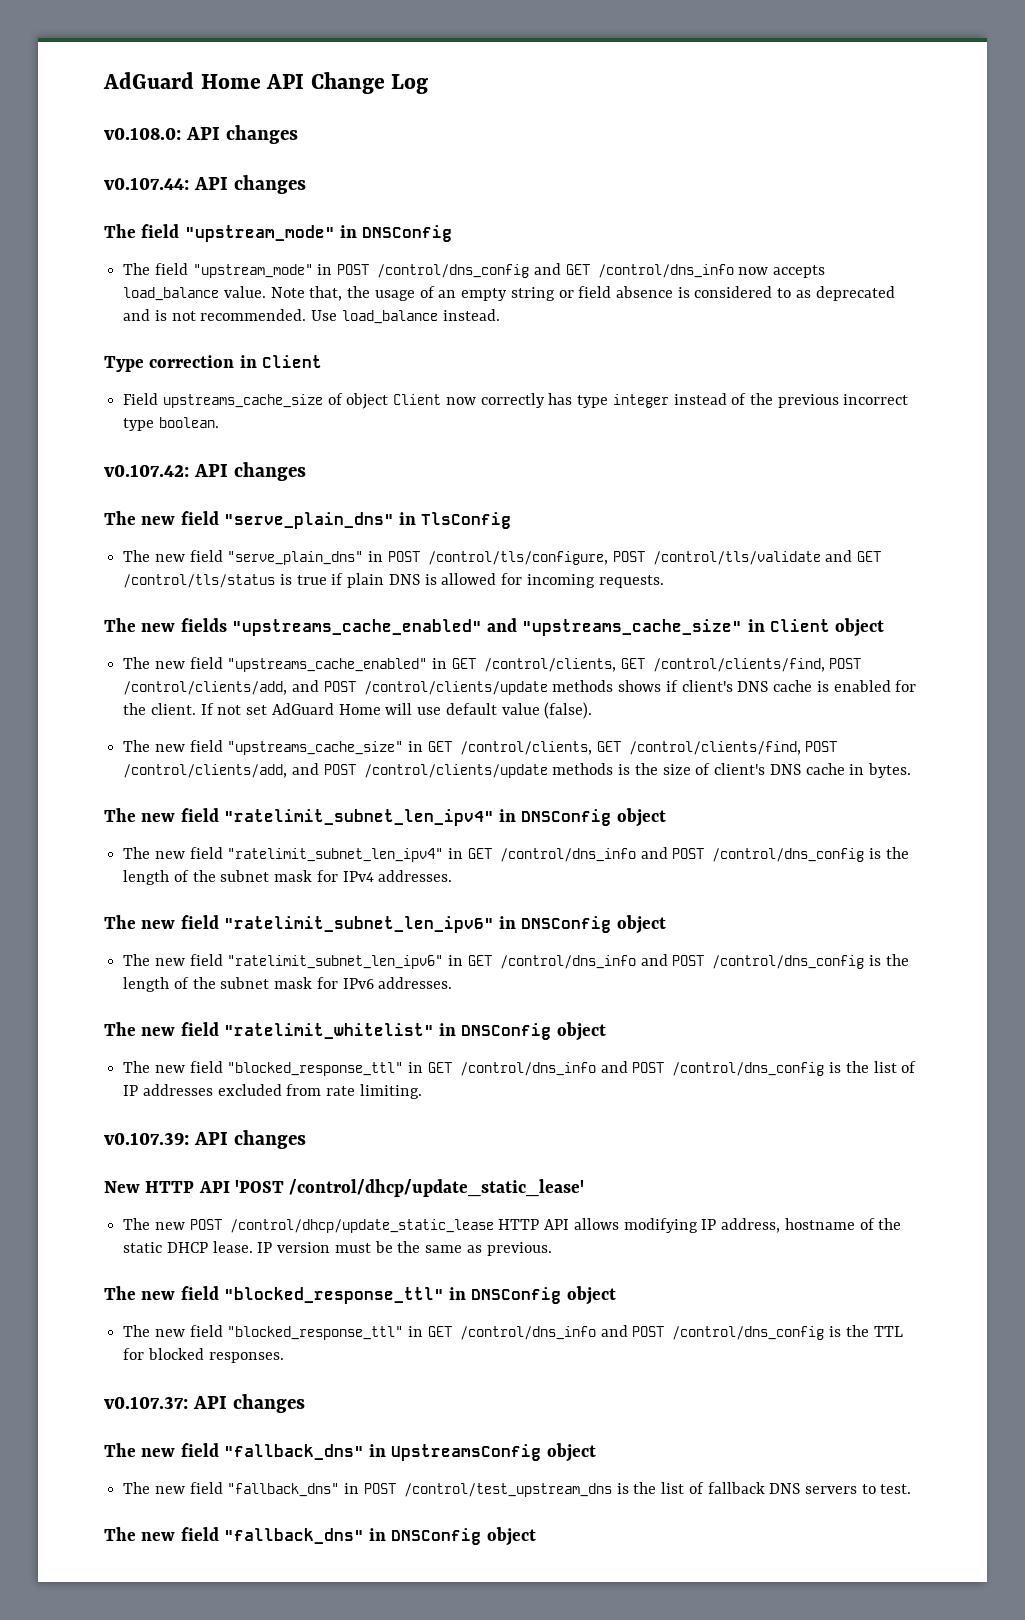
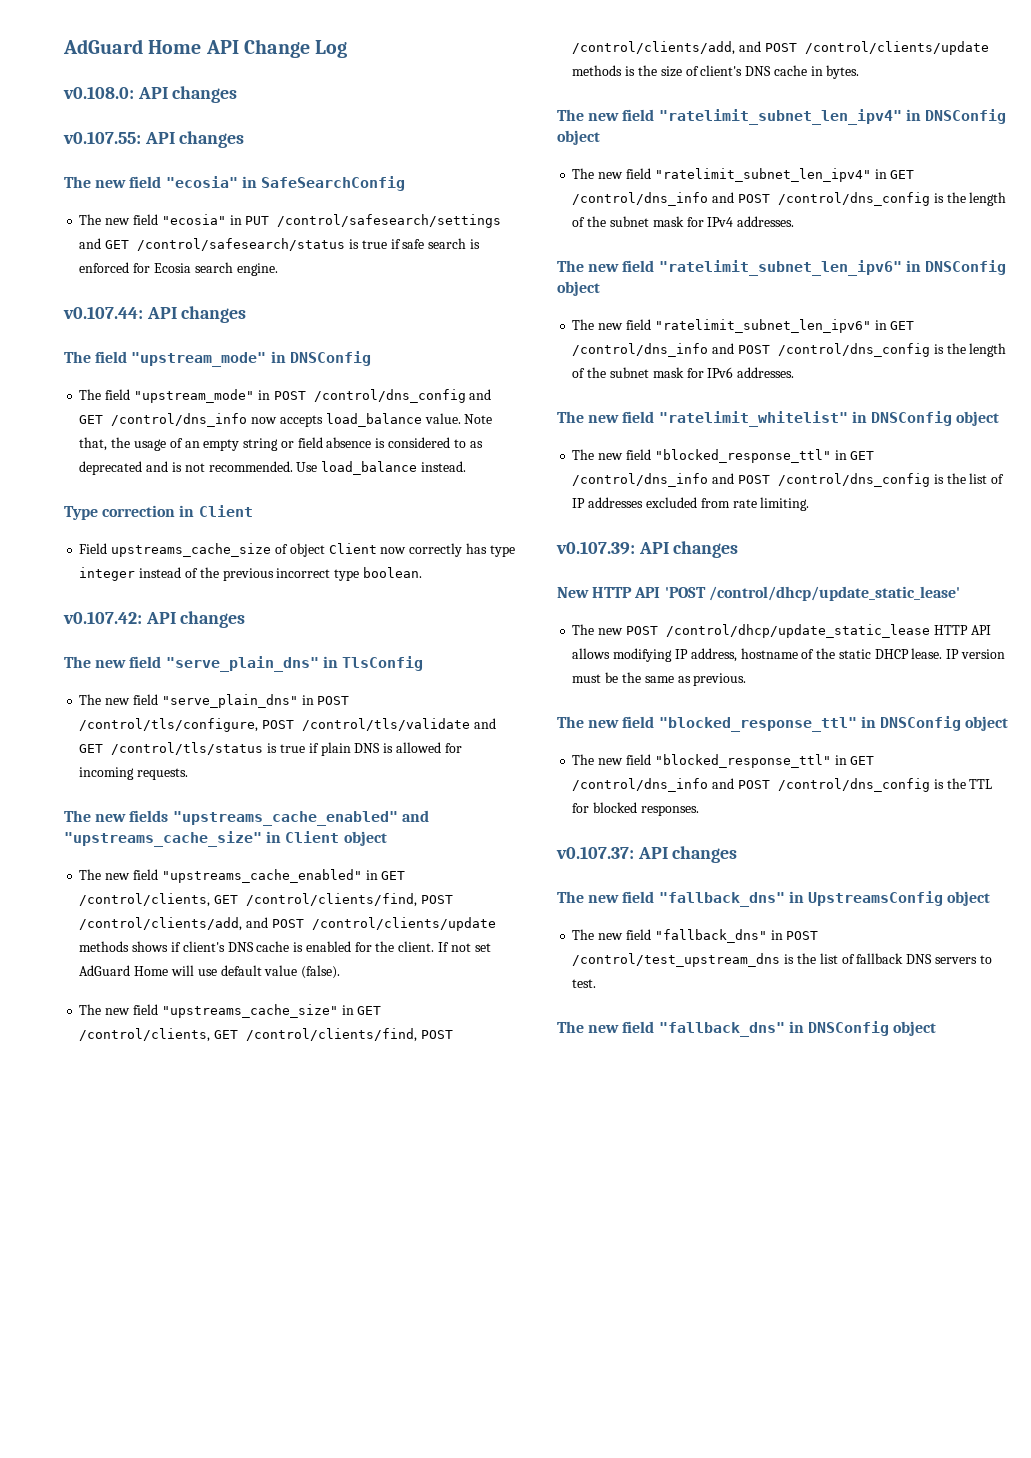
+ v0.107.55: API changes
+ The new field "ecosia" in SafeSearchConfig
+ The new field "ecosia" in PUT /control/safesearch/settings and GET /control/safesearch/status is true if safe search is enforced for Ecosia search engine.

